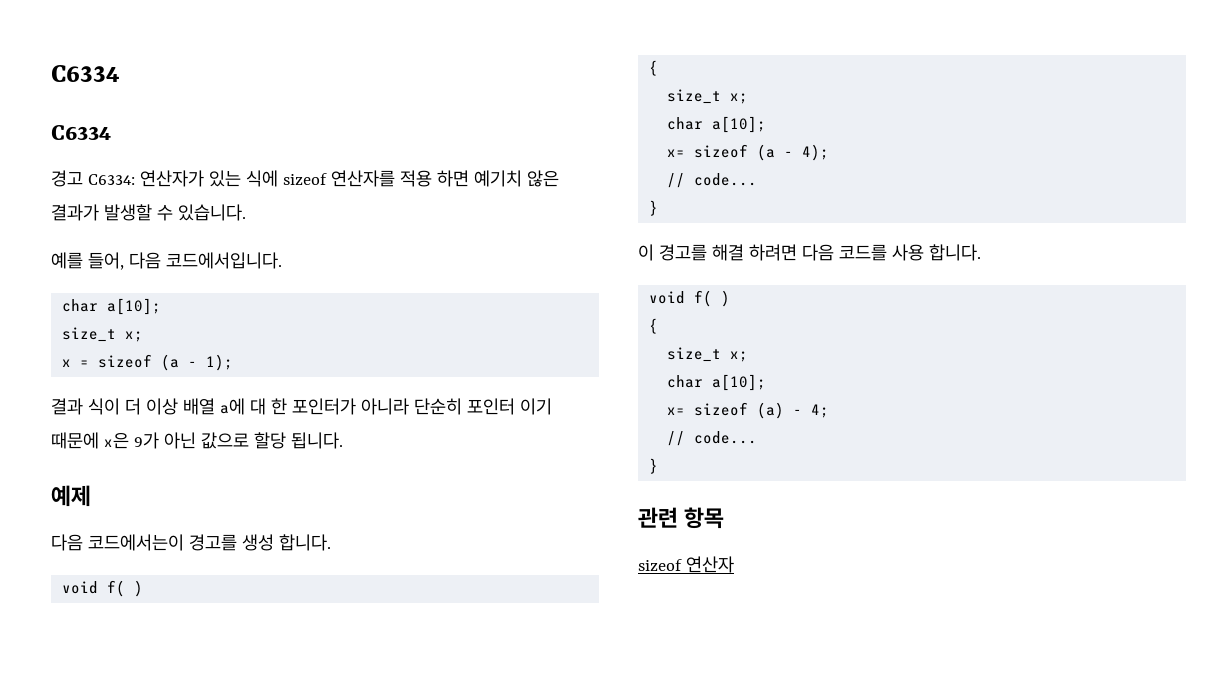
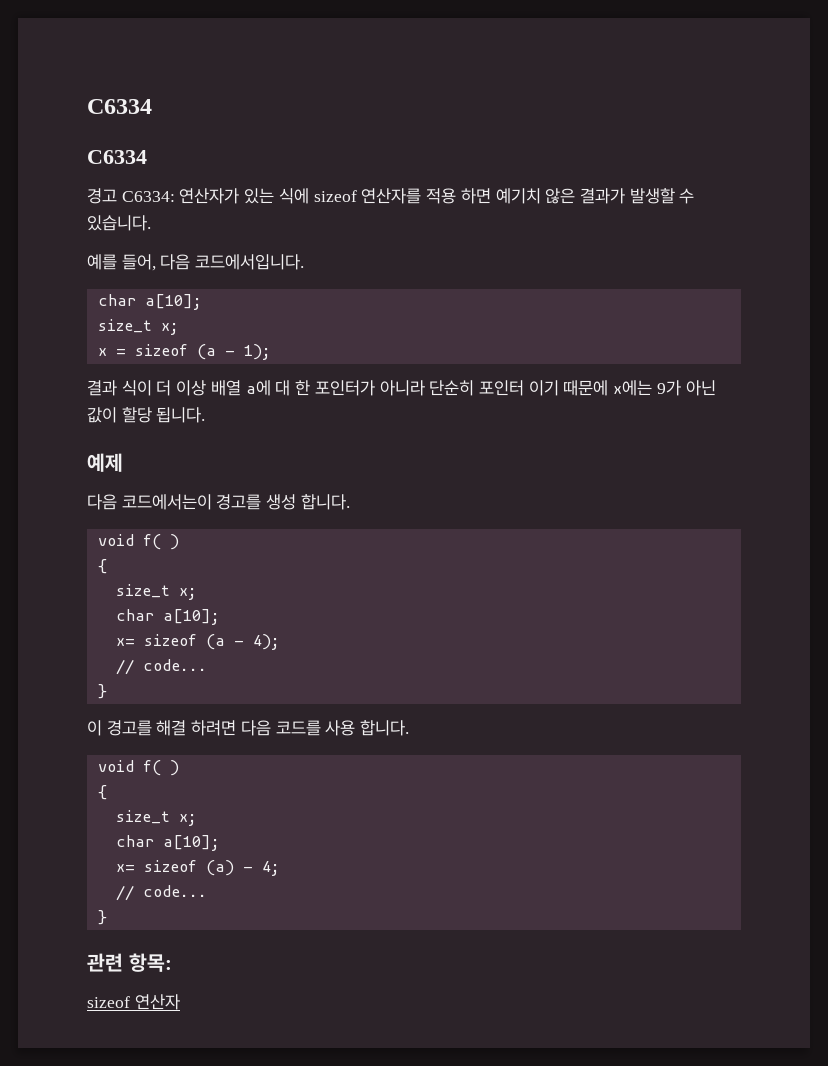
- 결과 식이 더 이상 배열 a에 대 한 포인터가 아니라 단순히 포인터 이기 때문에 x은 9가 아닌 값으로 할당 됩니다.
+ 결과 식이 더 이상 배열 a에 대 한 포인터가 아니라 단순히 포인터 이기 때문에 x에는 9가 아닌 값이 할당 됩니다.
- 관련 항목
+ 관련 항목:

